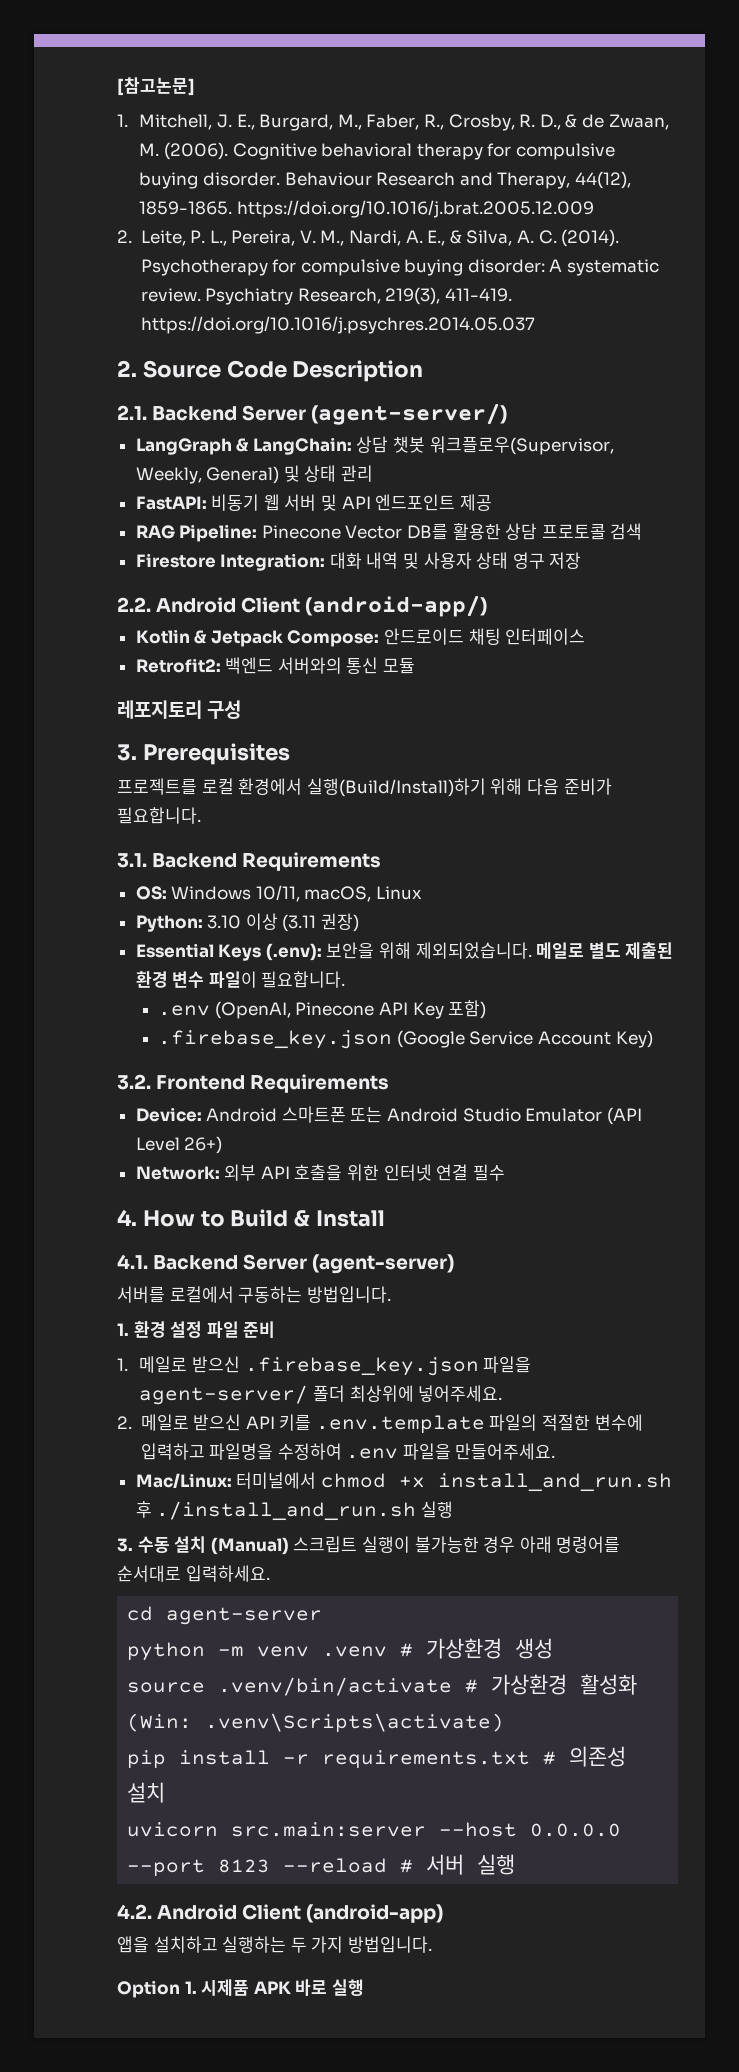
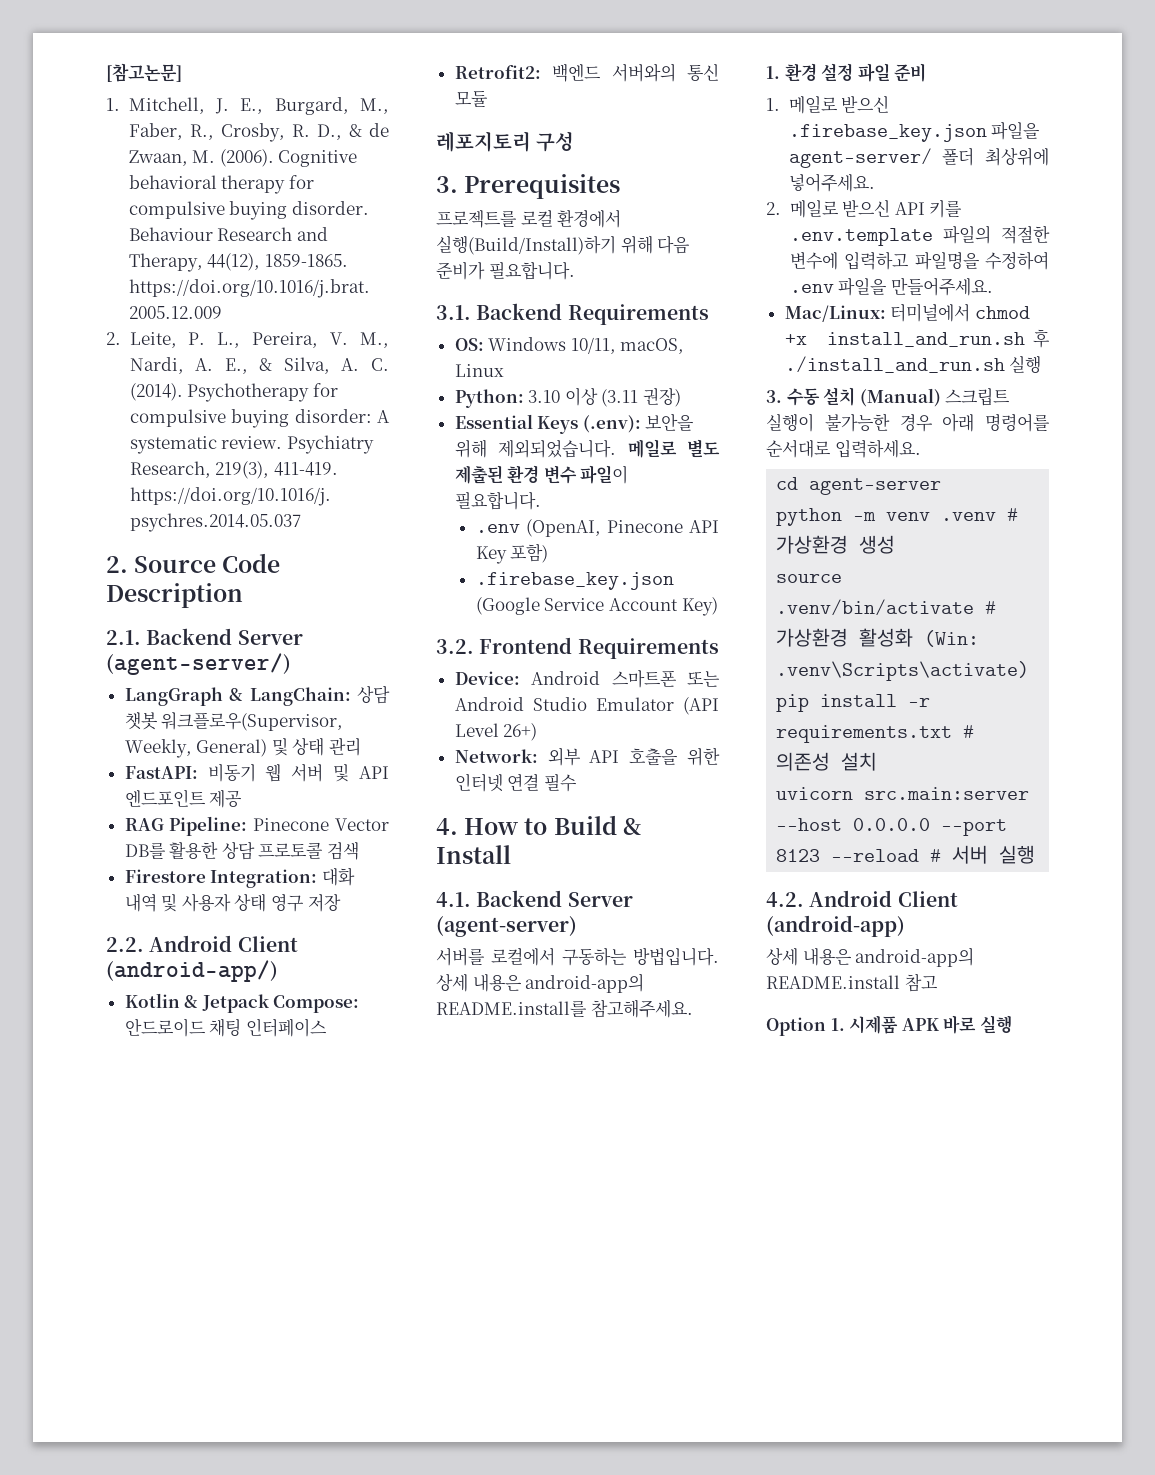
+ 상세 내용은 android-app의 README.install를 참고해주세요.
- 앱을 설치하고 실행하는 두 가지 방법입니다.
+ 상세 내용은 android-app의 README.install 참고

